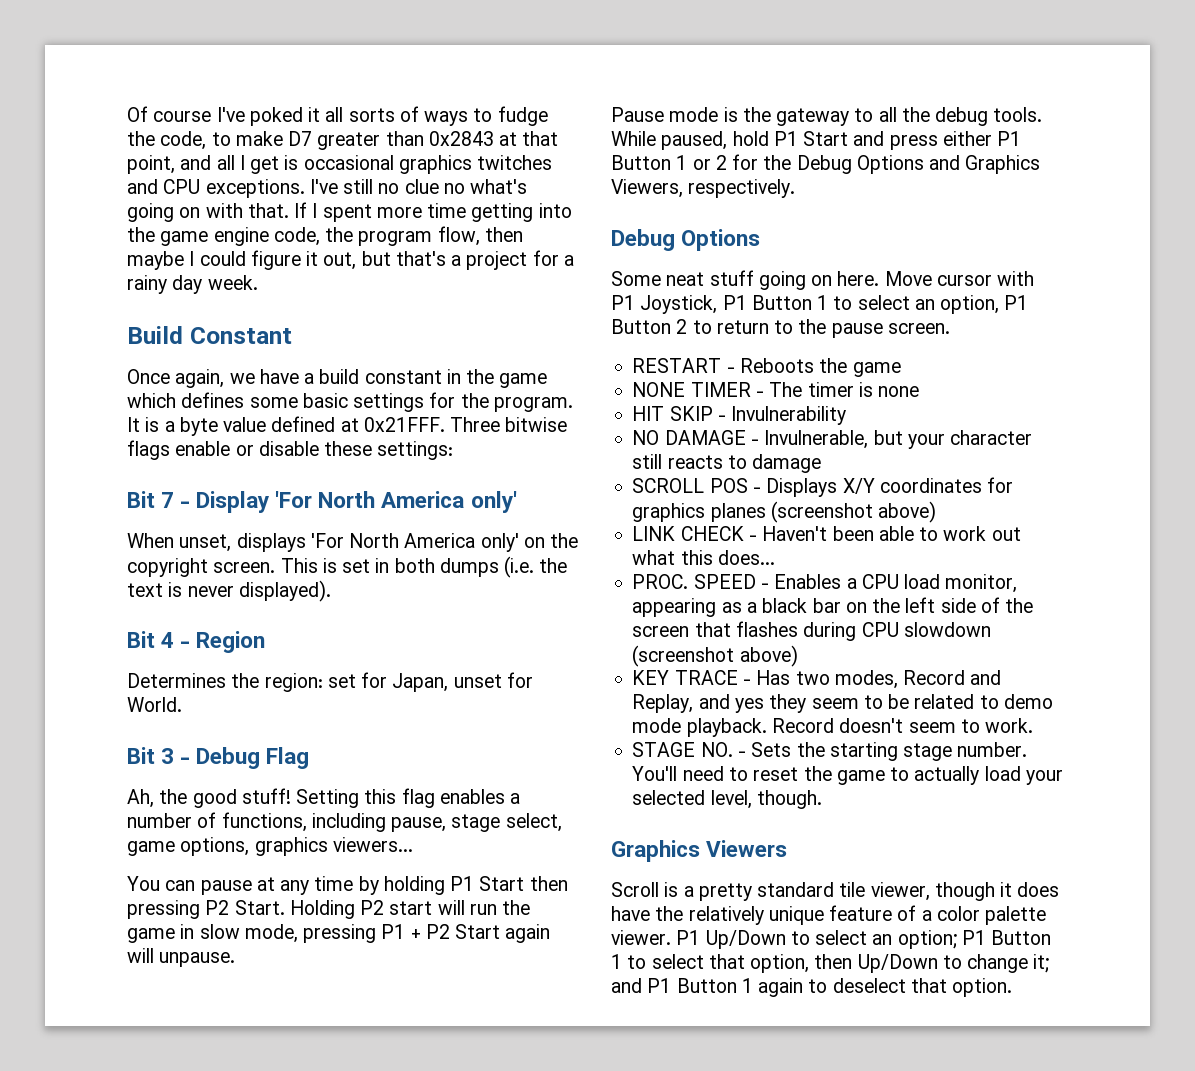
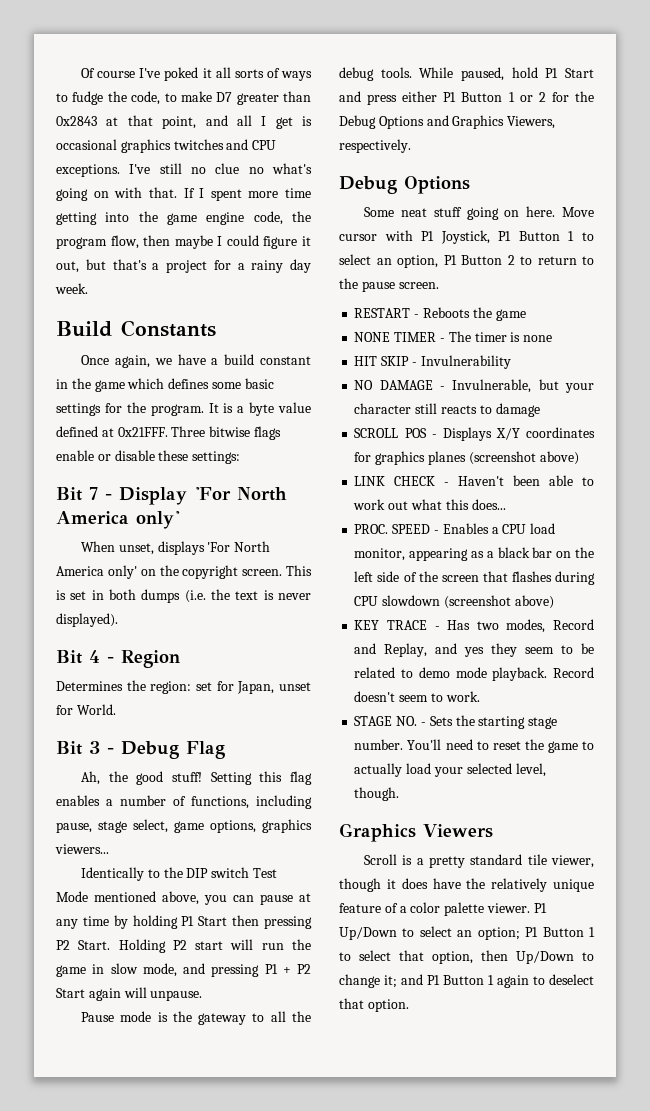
- Build Constant
+ Build Constants
- You can pause at any time by holding P1 Start then pressing P2 Start.
+ Identically to the DIP switch Test Mode mentioned above, you can pause at any time by holding P1 Start then pressing P2 Start.
- Holding P2 start will run the game in slow mode, pressing P1 + P2 Start again will unpause.
+ Holding P2 start will run the game in slow mode, and pressing P1 + P2 Start again will unpause.

